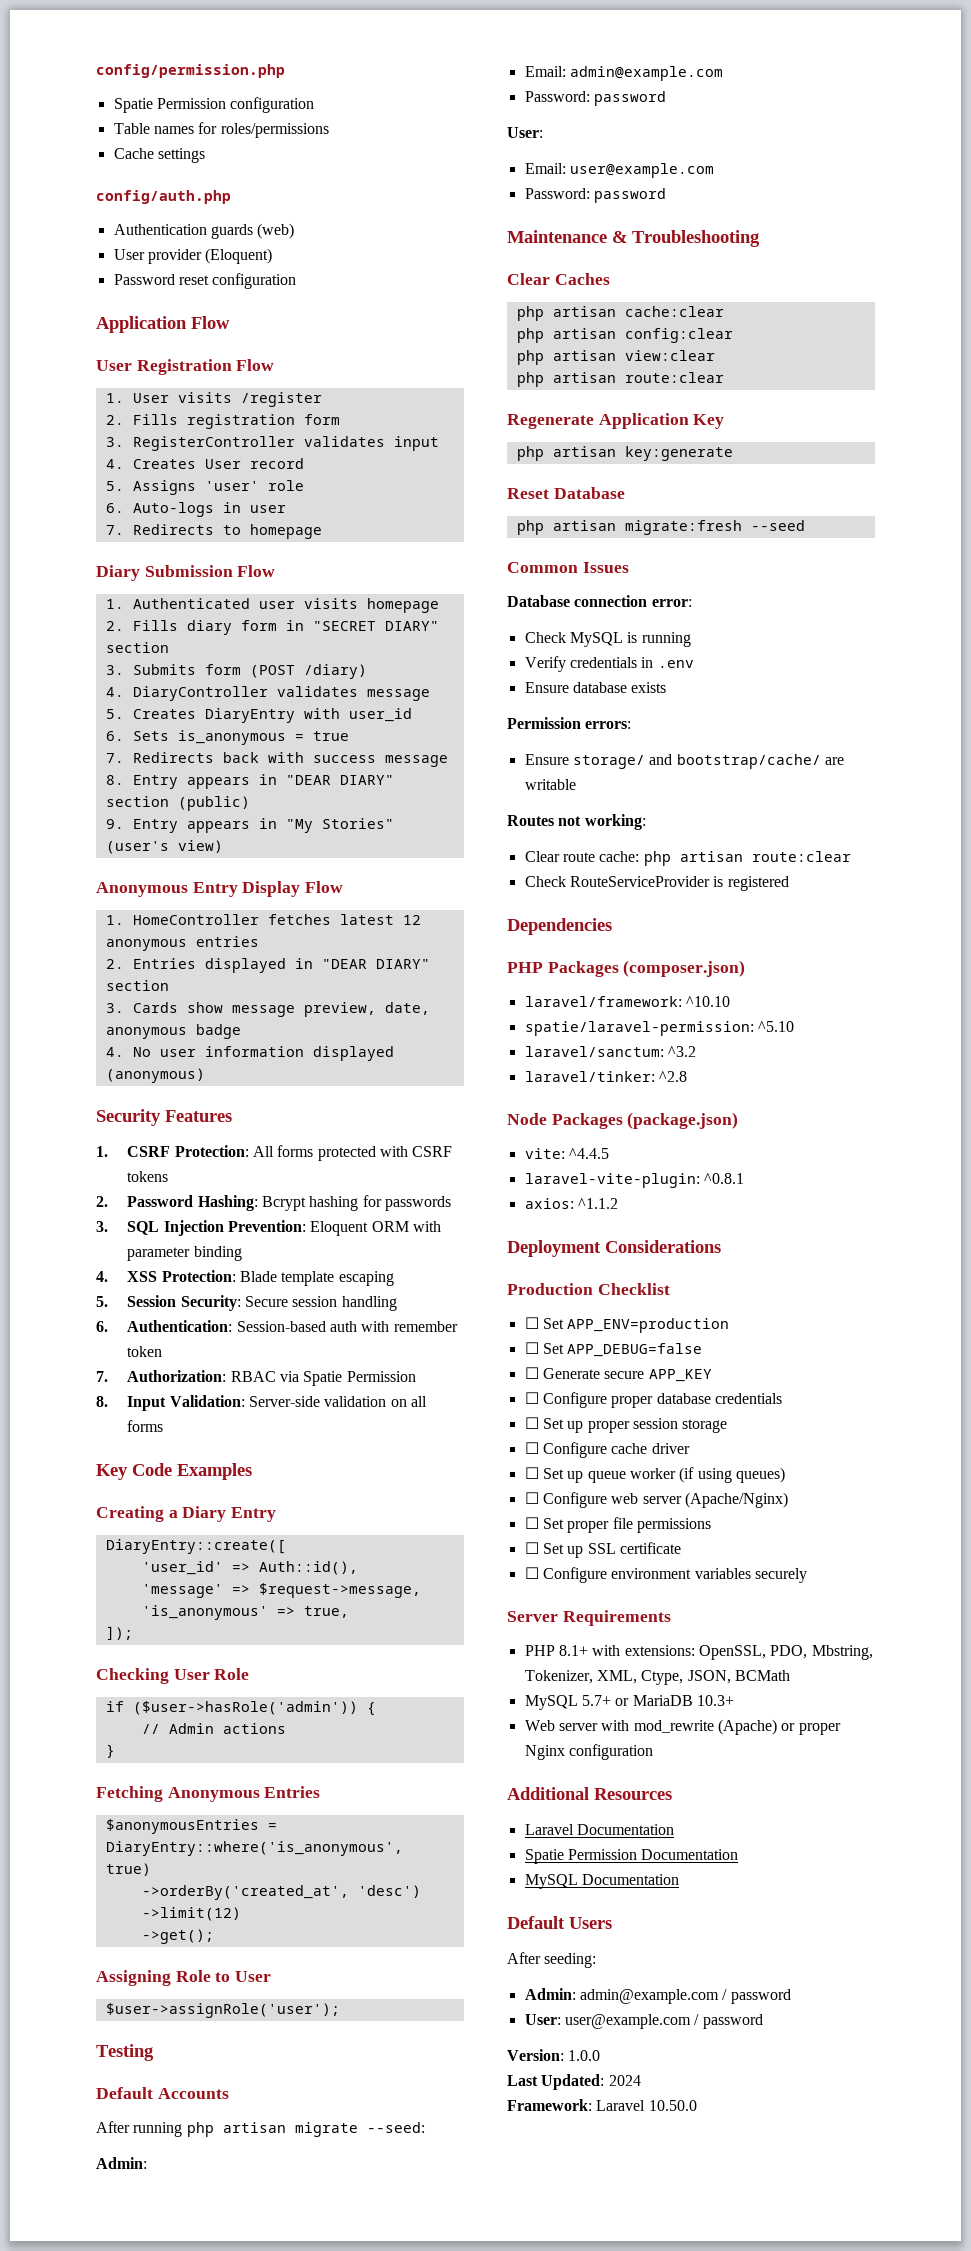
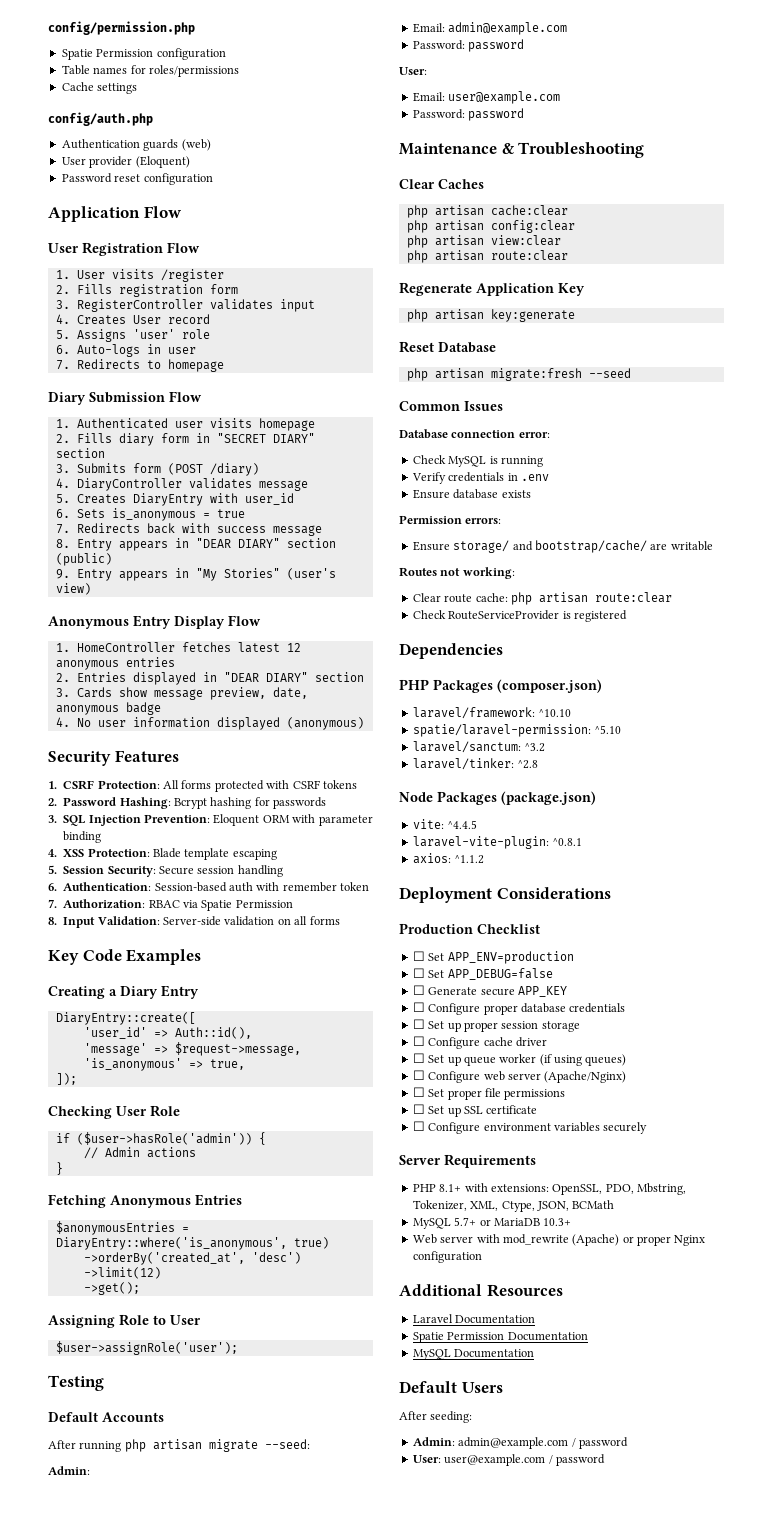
- Version: 1.0.0
- Last Updated: 2024
- Framework: Laravel 10.50.0

